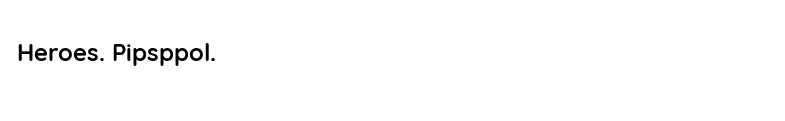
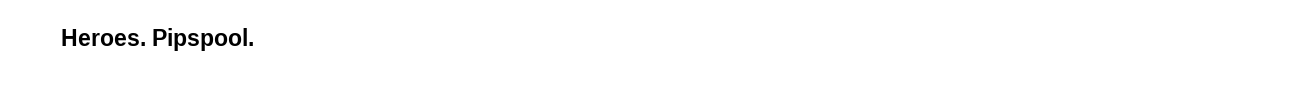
- Pipsppol.
+ Pipspool.

